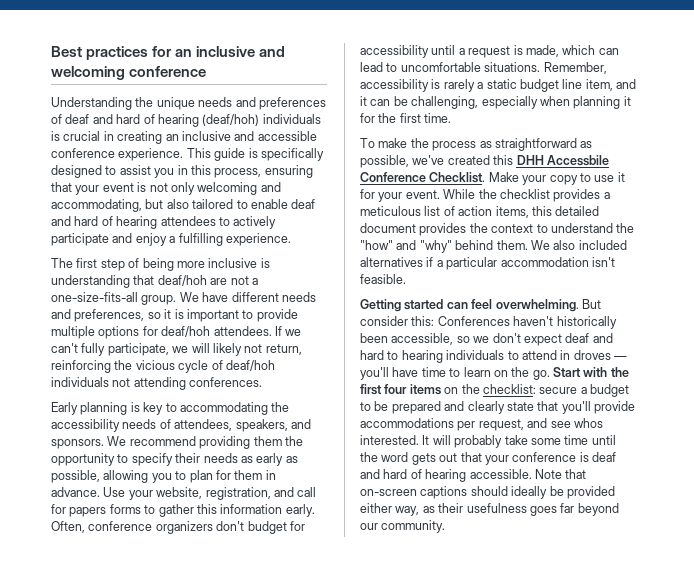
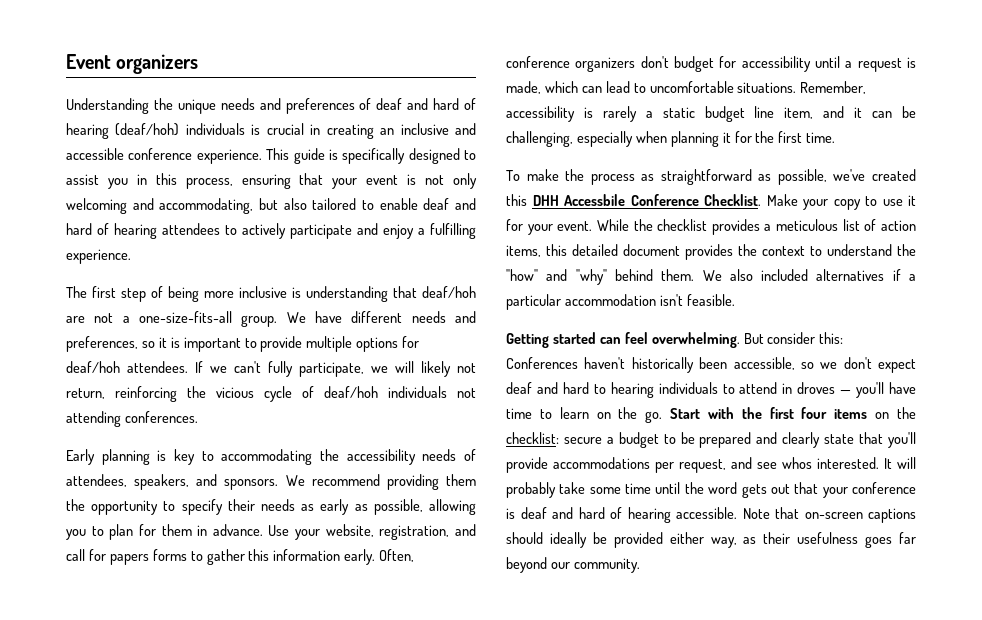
- Best practices for an inclusive and welcoming conference
+ Event organizers

